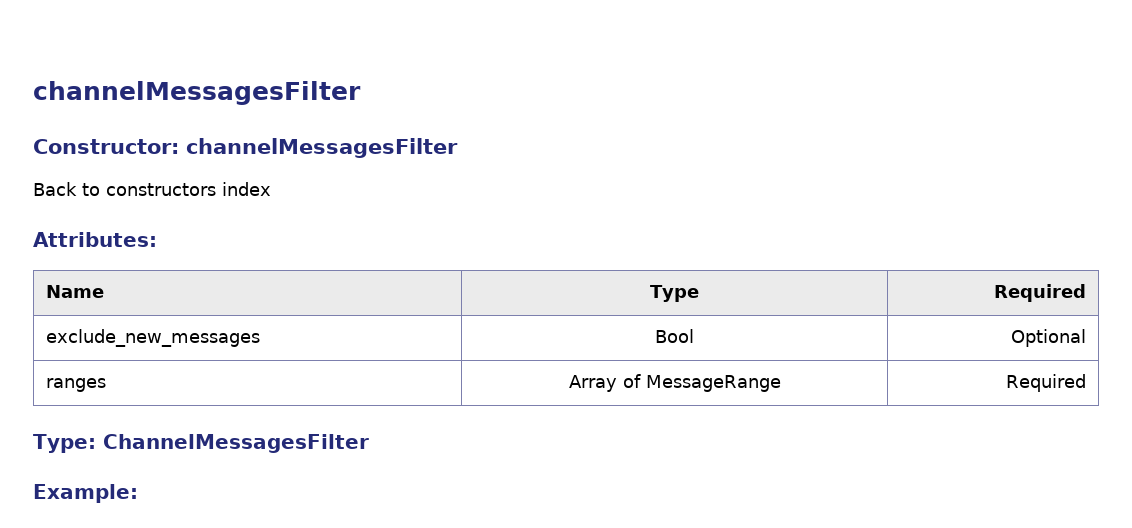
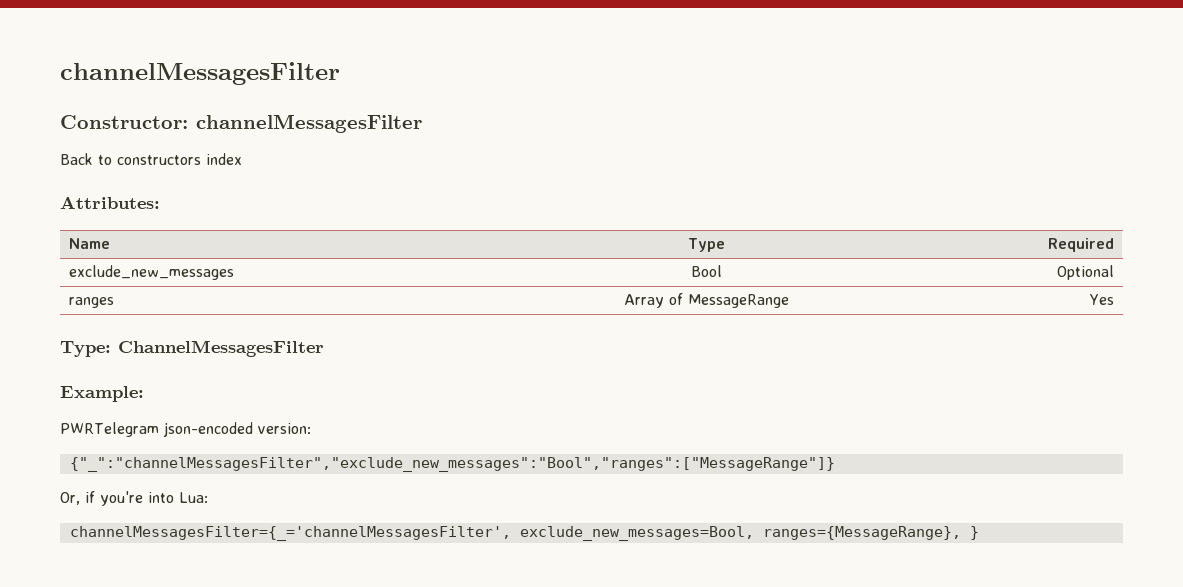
- ranges | Array of MessageRange | Required
+ ranges | Array of MessageRange | Yes
+ PWRTelegram json-encoded version:
+ {"_":"channelMessagesFilter","exclude_new_messages":"Bool","ranges":["MessageRange"]}
+ Or, if you're into Lua:
+ channelMessagesFilter={_='channelMessagesFilter', exclude_new_messages=Bool, ranges={MessageRange}, }

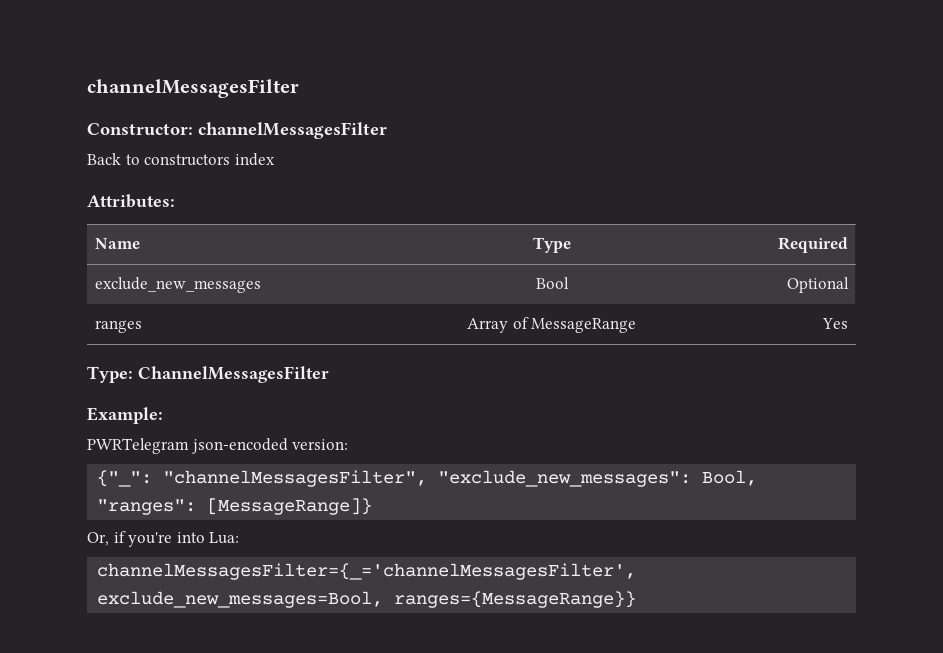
- {"_":"channelMessagesFilter","exclude_new_messages":"Bool","ranges":["MessageRange"]}
+ {"_": "channelMessagesFilter", "exclude_new_messages": Bool, "ranges": [MessageRange]}
- channelMessagesFilter={_='channelMessagesFilter', exclude_new_messages=Bool, ranges={MessageRange}, }
+ channelMessagesFilter={_='channelMessagesFilter', exclude_new_messages=Bool, ranges={MessageRange}}

